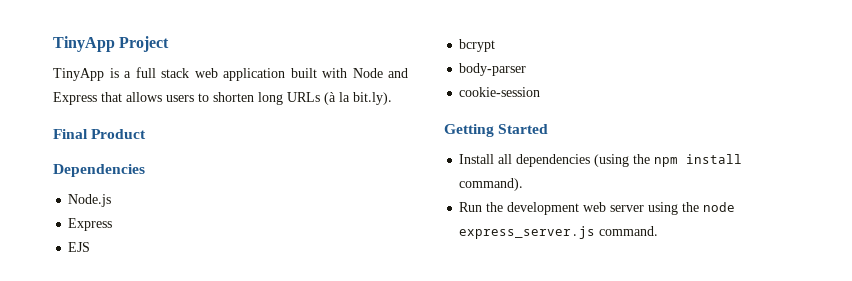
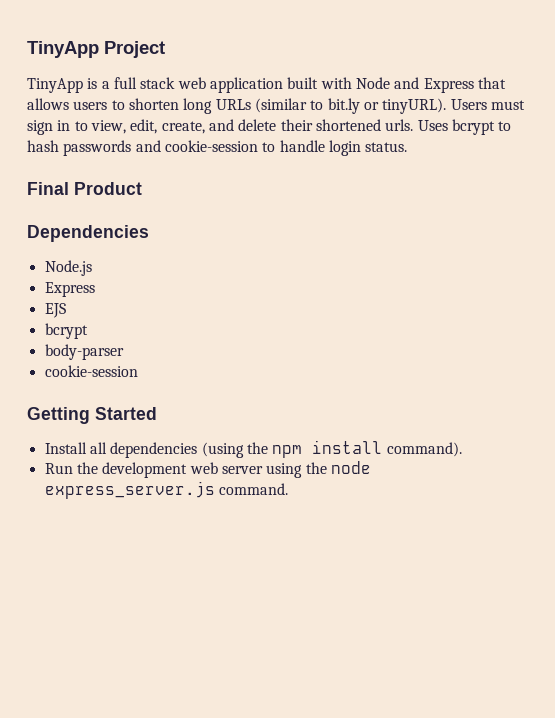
- TinyApp is a full stack web application built with Node and Express that allows users to shorten long URLs (à la bit.ly).
+ TinyApp is a full stack web application built with Node and Express that allows users to shorten long URLs (similar to bit.ly or tinyURL). Users must sign in to view, edit, create, and delete their shortened urls. Uses bcrypt to hash passwords and cookie-session to handle login status.

